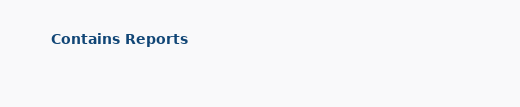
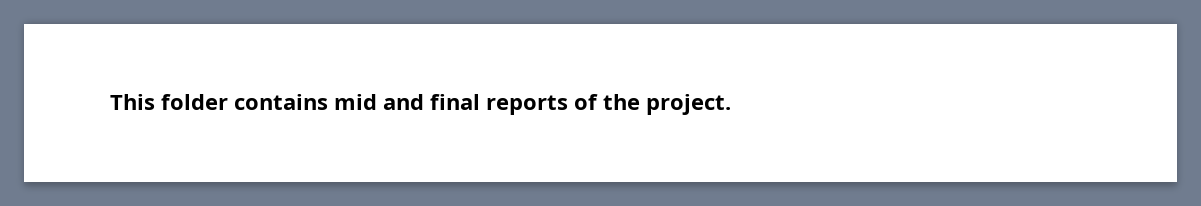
- Contains Reports
+ This folder contains mid and final reports of the project.

